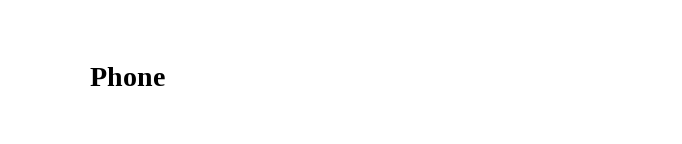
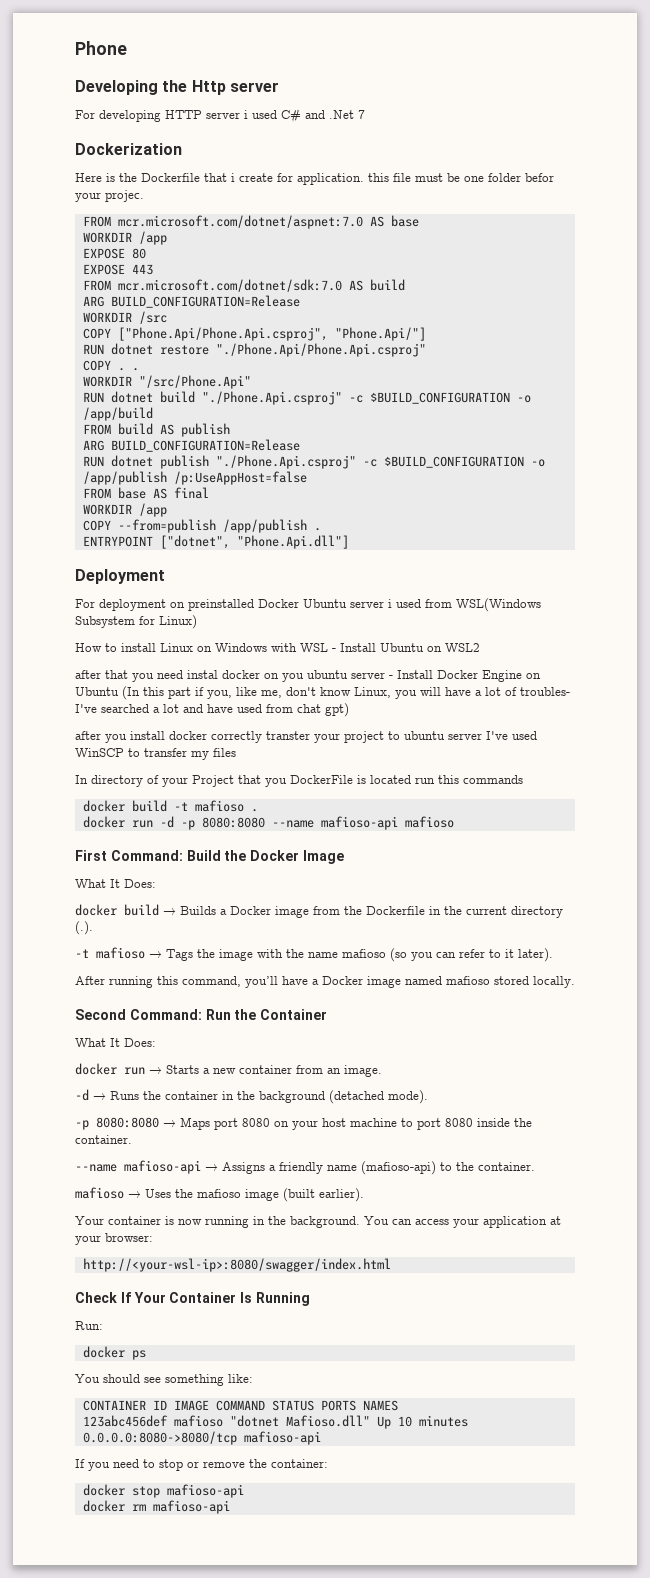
+ Developing the Http server
+ For developing HTTP server i used C# and .Net 7
+ Dockerization
+ Here is the Dockerfile that i create for application. this file must be one folder befor your projec.
+ FROM mcr.microsoft.com/dotnet/aspnet:7.0 AS base
+ WORKDIR /app
+ EXPOSE 80
+ EXPOSE 443
+ FROM mcr.microsoft.com/dotnet/sdk:7.0 AS build
+ ARG BUILD_CONFIGURATION=Release
+ WORKDIR /src
+ COPY ["Phone.Api/Phone.Api.csproj", "Phone.Api/"]
+ RUN dotnet restore "./Phone.Api/Phone.Api.csproj"
+ COPY . .
+ WORKDIR "/src/Phone.Api"
+ RUN dotnet build "./Phone.Api.csproj" -c $BUILD_CONFIGURATION -o /app/build
+ FROM build AS publish
+ ARG BUILD_CONFIGURATION=Release
+ RUN dotnet publish "./Phone.Api.csproj" -c $BUILD_CONFIGURATION -o /app/publish /p:UseAppHost=false
+ FROM base AS final
+ WORKDIR /app
+ COPY --from=publish /app/publish .
+ ENTRYPOINT ["dotnet", "Phone.Api.dll"]
+ Deployment
+ For deployment on preinstalled Docker Ubuntu server i used from WSL(Windows Subsystem for Linux)
+ How to install Linux on Windows with WSL - Install Ubuntu on WSL2
+ after that you need instal docker on you ubuntu server - Install Docker Engine on Ubuntu (In this part if you, like me, don't know Linux, you will have a lot of troubles- I've searched a lot and have used from chat gpt)
+ after you install docker correctly transter your project to ubuntu server I've used WinSCP to transfer my files
+ In directory of your Project that you DockerFile is located run this commands
+ docker build -t mafioso .
+ docker run -d -p 8080:8080 --name mafioso-api mafioso
+ First Command: Build the Docker Image
+ What It Does:
+ docker build → Builds a Docker image from the Dockerfile in the current directory (.).
+ -t mafioso → Tags the image with the name mafioso (so you can refer to it later).
+ After running this command, you’ll have a Docker image named mafioso stored locally.
+ Second Command: Run the Container
+ What It Does:
+ docker run → Starts a new container from an image.
+ -d → Runs the container in the background (detached mode).
+ -p 8080:8080 → Maps port 8080 on your host machine to port 8080 inside the container.
+ --name mafioso-api → Assigns a friendly name (mafioso-api) to the container.
+ mafioso → Uses the mafioso image (built earlier).
+ Your container is now running in the background. You can access your application at your browser:
+ http://<your-wsl-ip>:8080/swagger/index.html
+ Check If Your Container Is Running
+ Run:
+ docker ps
+ You should see something like:
+ CONTAINER ID IMAGE COMMAND STATUS PORTS NAMES
+ 123abc456def mafioso "dotnet Mafioso.dll" Up 10 minutes 0.0.0.0:8080->8080/tcp mafioso-api
+ If you need to stop or remove the container:
+ docker stop mafioso-api
+ docker rm mafioso-api

